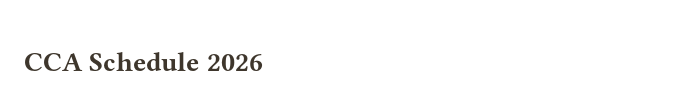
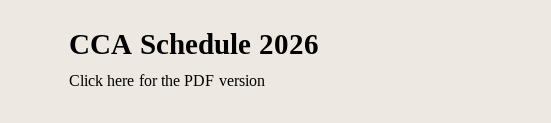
+ Click here for the PDF version

